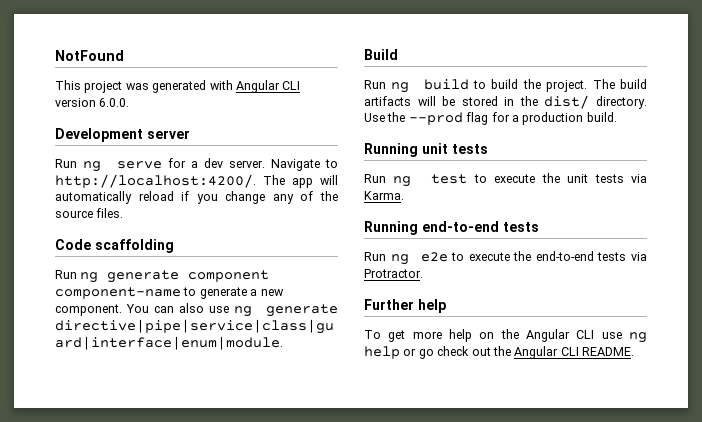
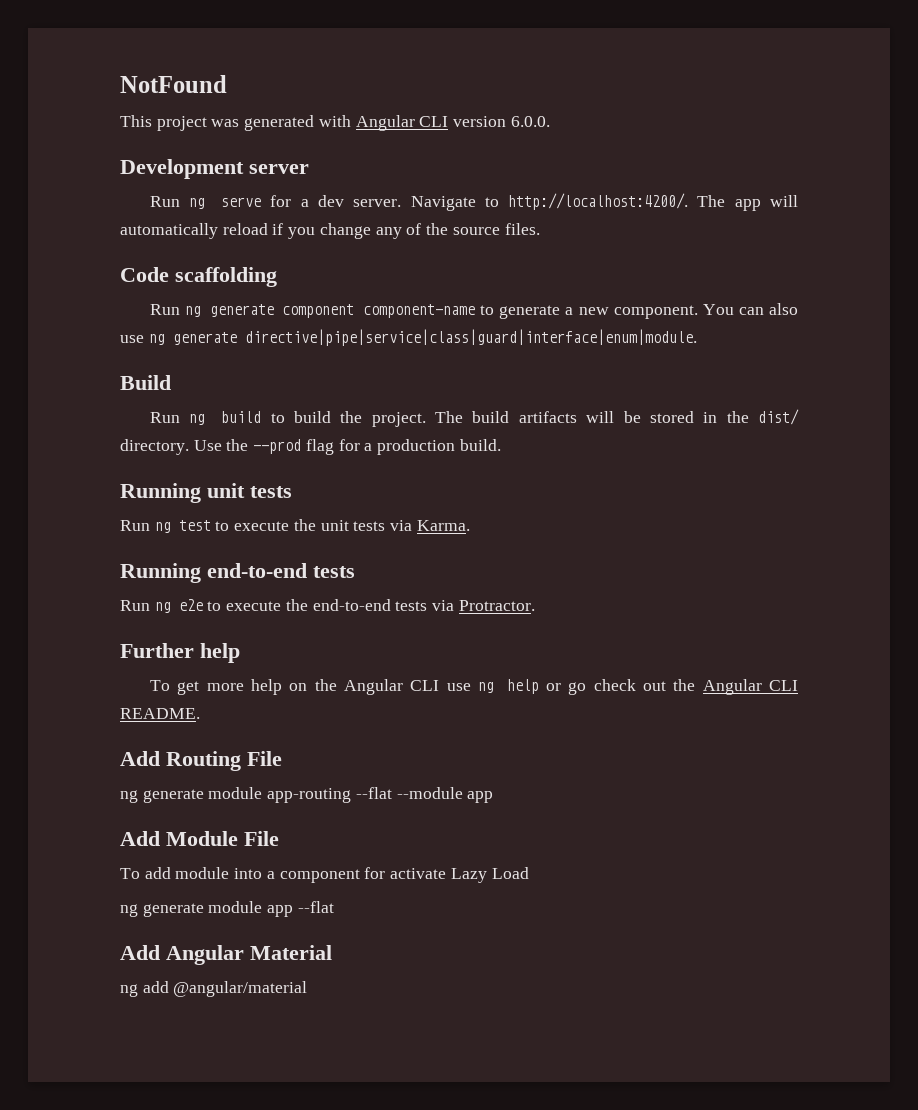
+ Add Routing File
+ ng generate module app-routing --flat --module app
+ Add Module File
+ To add module into a component for activate Lazy Load
+ ng generate module app --flat
+ Add Angular Material
+ ng add @angular/material

